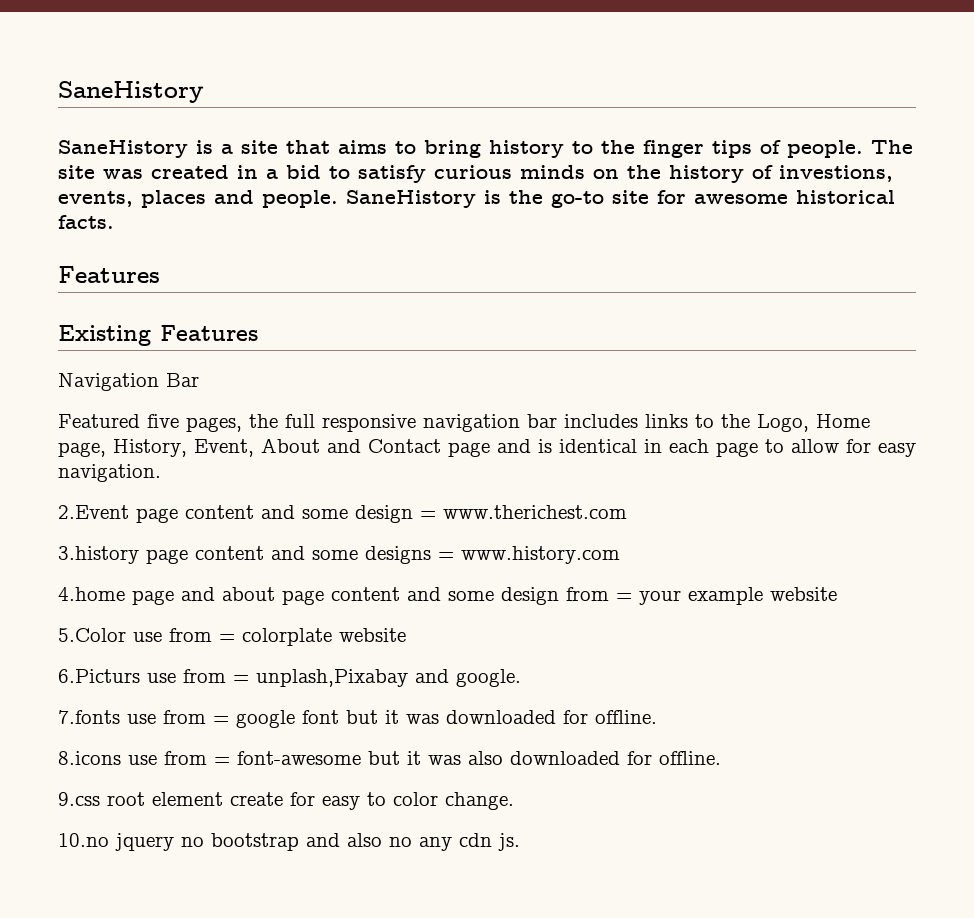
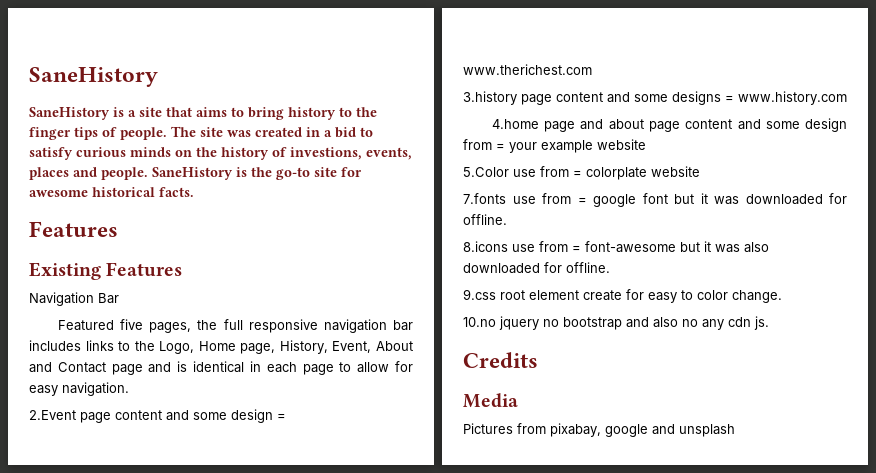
- 6.Picturs use from = unplash,Pixabay and google.
+ Credits
+ Media
+ Pictures from pixabay, google and unsplash

